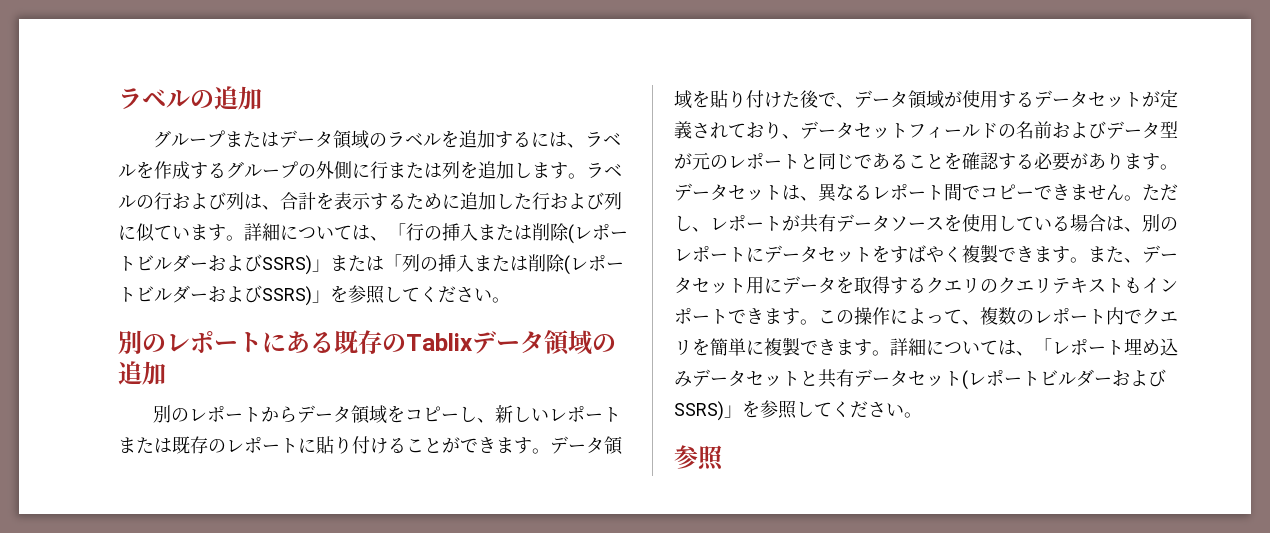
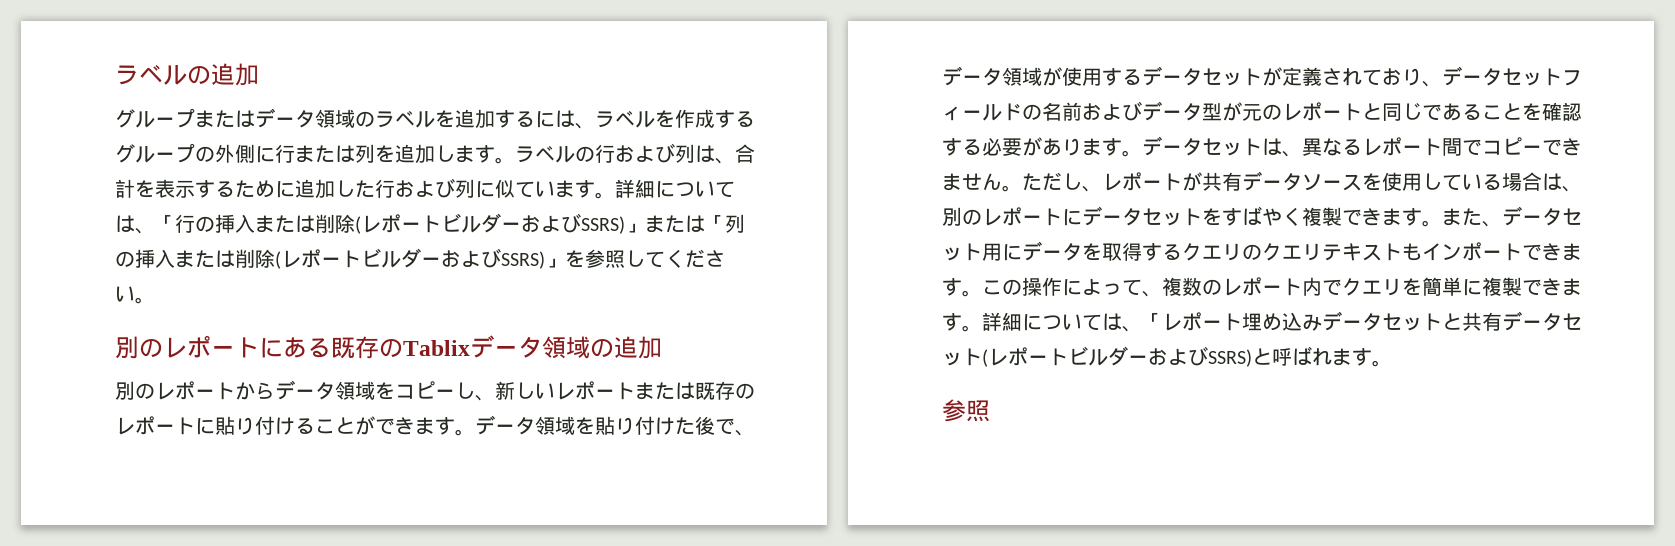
- 詳細については、「レポート埋め込みデータセットと共有データセット(レポートビルダーおよびSSRS)」を参照してください。
+ 詳細については、「レポート埋め込みデータセットと共有データセット(レポートビルダーおよびSSRS)と呼ばれます。

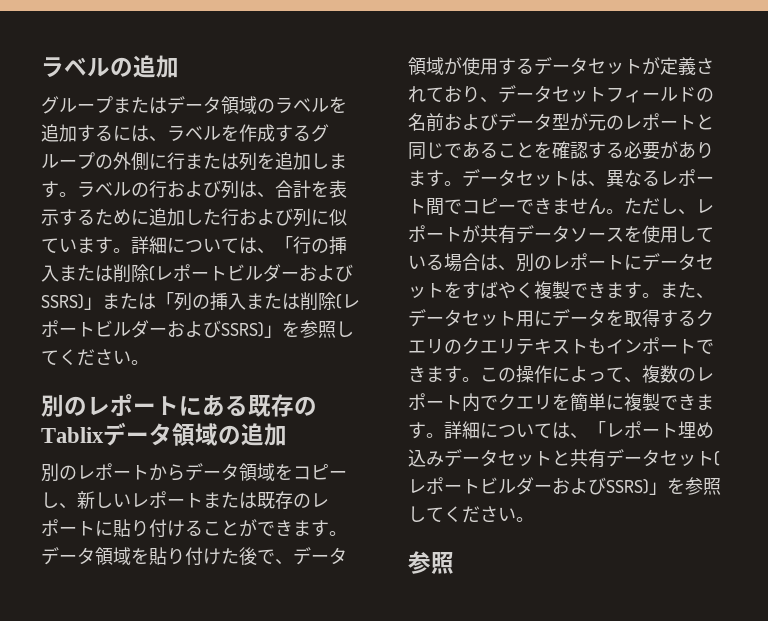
- 詳細については、「レポート埋め込みデータセットと共有データセット(レポートビルダーおよびSSRS)と呼ばれます。
+ 詳細については、「レポート埋め込みデータセットと共有データセット(レポートビルダーおよびSSRS)」を参照してください。

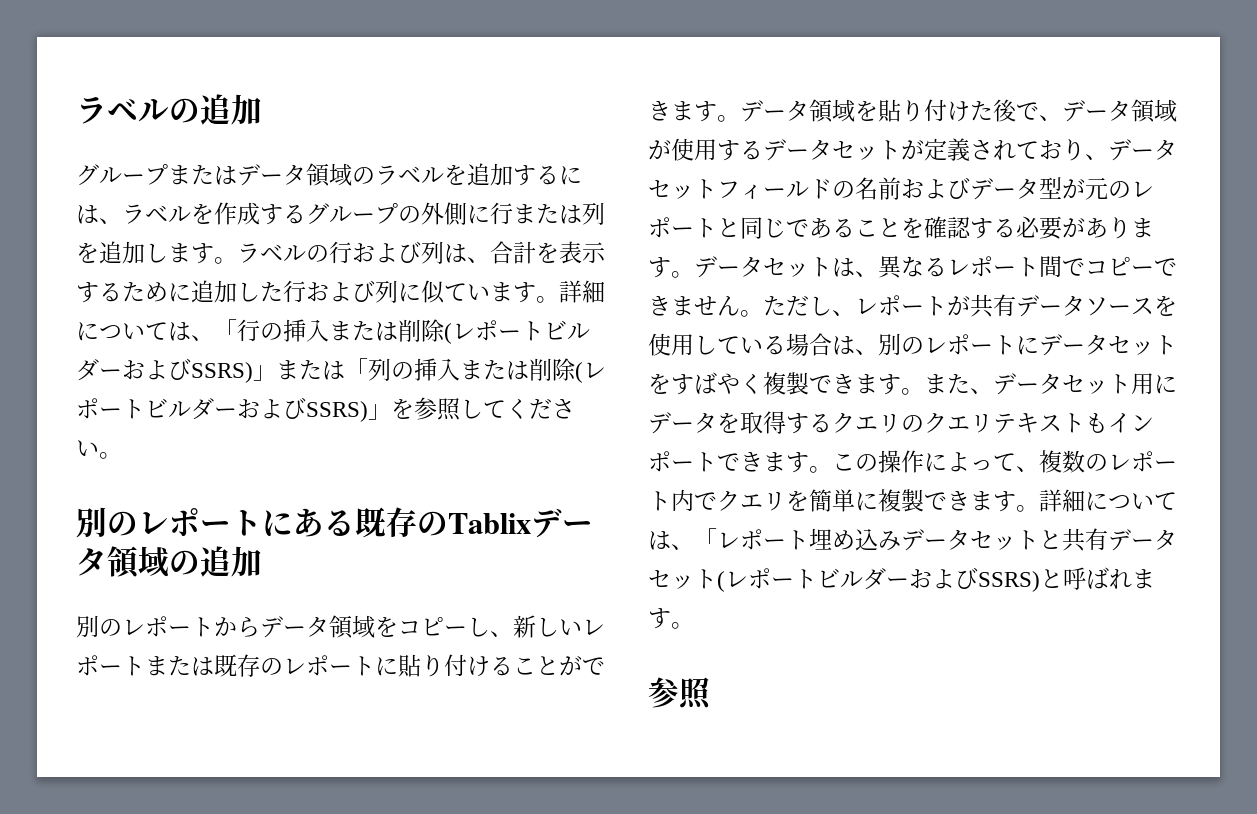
- 詳細については、「レポート埋め込みデータセットと共有データセット(レポートビルダーおよびSSRS)」を参照してください。
+ 詳細については、「レポート埋め込みデータセットと共有データセット(レポートビルダーおよびSSRS)と呼ばれます。

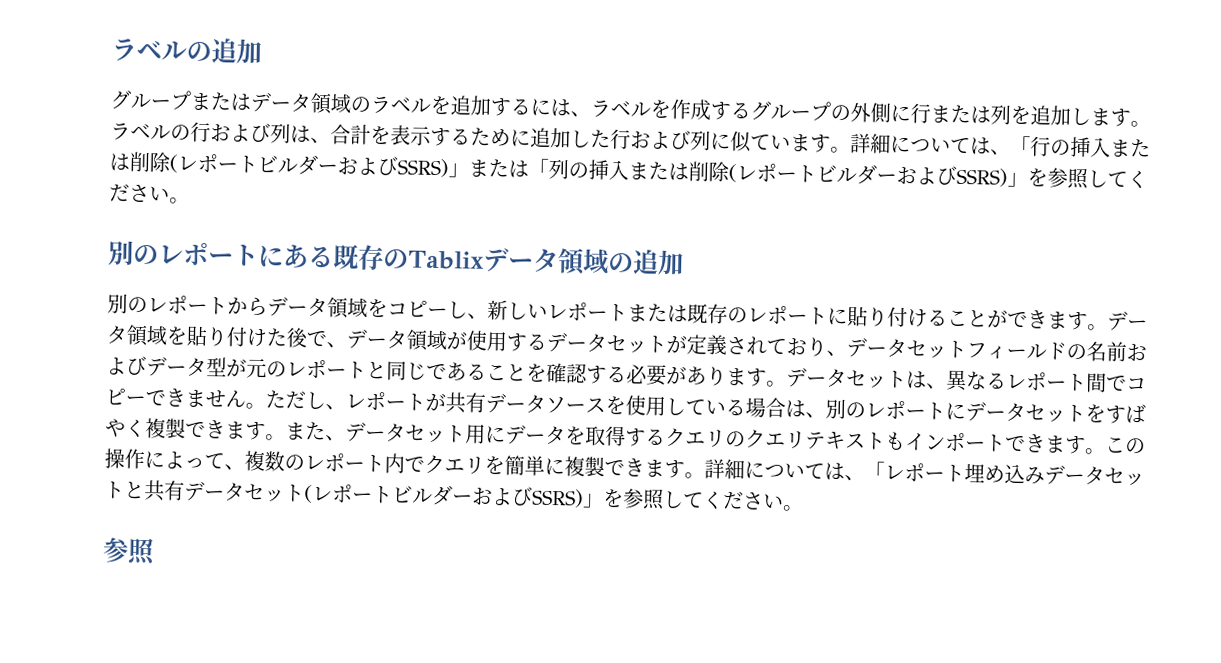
- 詳細については、「レポート埋め込みデータセットと共有データセット(レポートビルダーおよびSSRS)と呼ばれます。
+ 詳細については、「レポート埋め込みデータセットと共有データセット(レポートビルダーおよびSSRS)」を参照してください。

